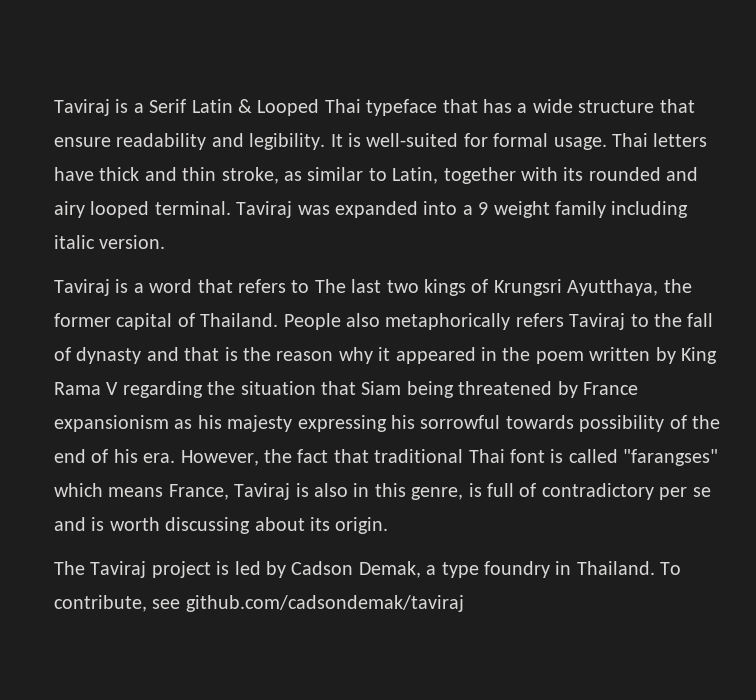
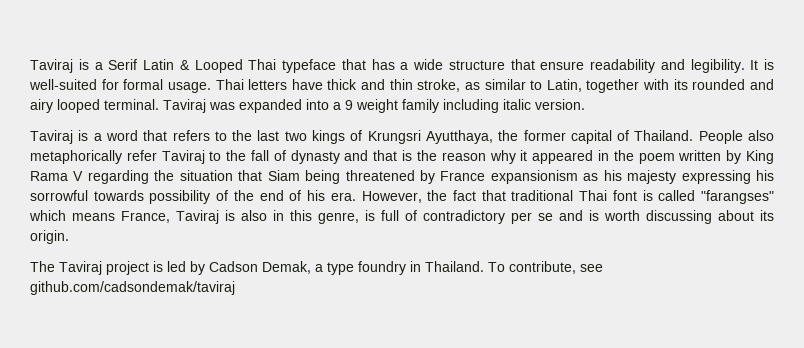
- Taviraj is a word that refers to The last two kings of Krungsri Ayutthaya, the former capital of Thailand.
+ Taviraj is a word that refers to the last two kings of Krungsri Ayutthaya, the former capital of Thailand.
- People also metaphorically refers Taviraj to the fall of dynasty and that is the reason why it appeared in the poem written by King Rama V regarding the situation that Siam being threatened by France expansionism as his majesty expressing his sorrowful towards possibility of the end of his era.
+ People also metaphorically refer Taviraj to the fall of dynasty and that is the reason why it appeared in the poem written by King Rama V regarding the situation that Siam being threatened by France expansionism as his majesty expressing his sorrowful towards possibility of the end of his era.

